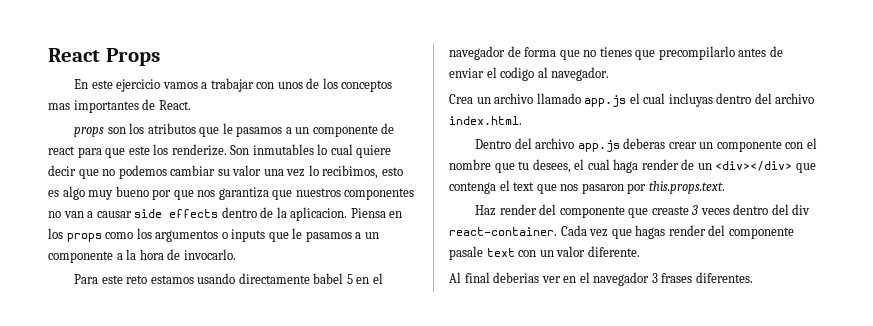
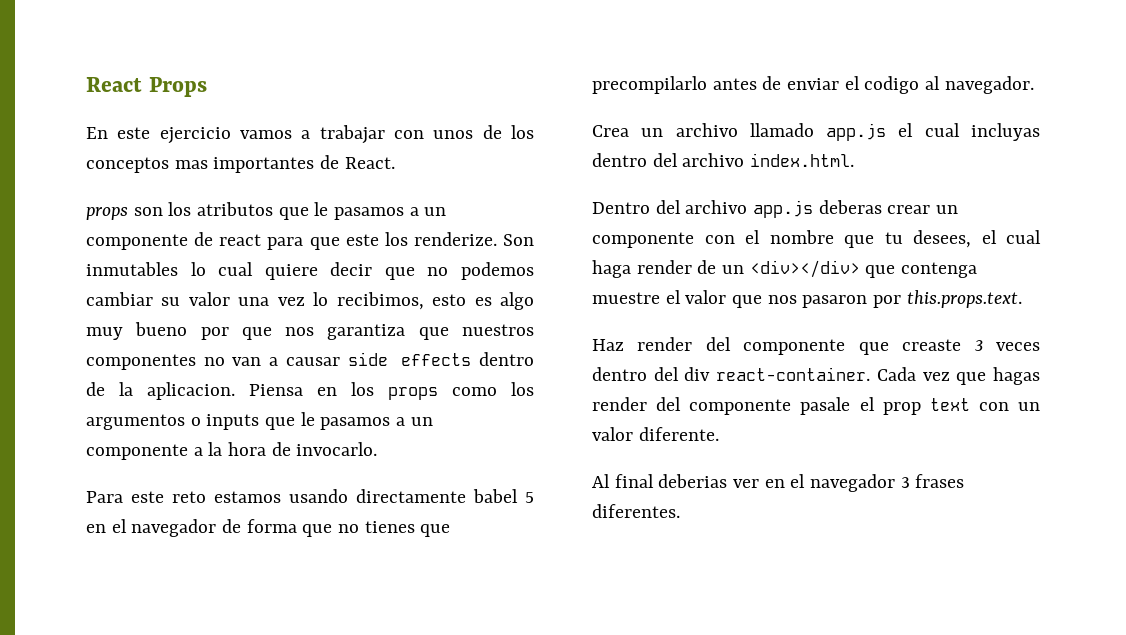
- Dentro del archivo app.js deberas crear un componente con el nombre que tu desees, el cual haga render de un <div></div> que contenga el text que nos pasaron por this.props.text.
+ Dentro del archivo app.js deberas crear un componente con el nombre que tu desees, el cual haga render de un <div></div> que contenga muestre el valor que nos pasaron por this.props.text.
- Cada vez que hagas render del componente pasale text con un valor diferente.
+ Cada vez que hagas render del componente pasale el prop text con un valor diferente.

